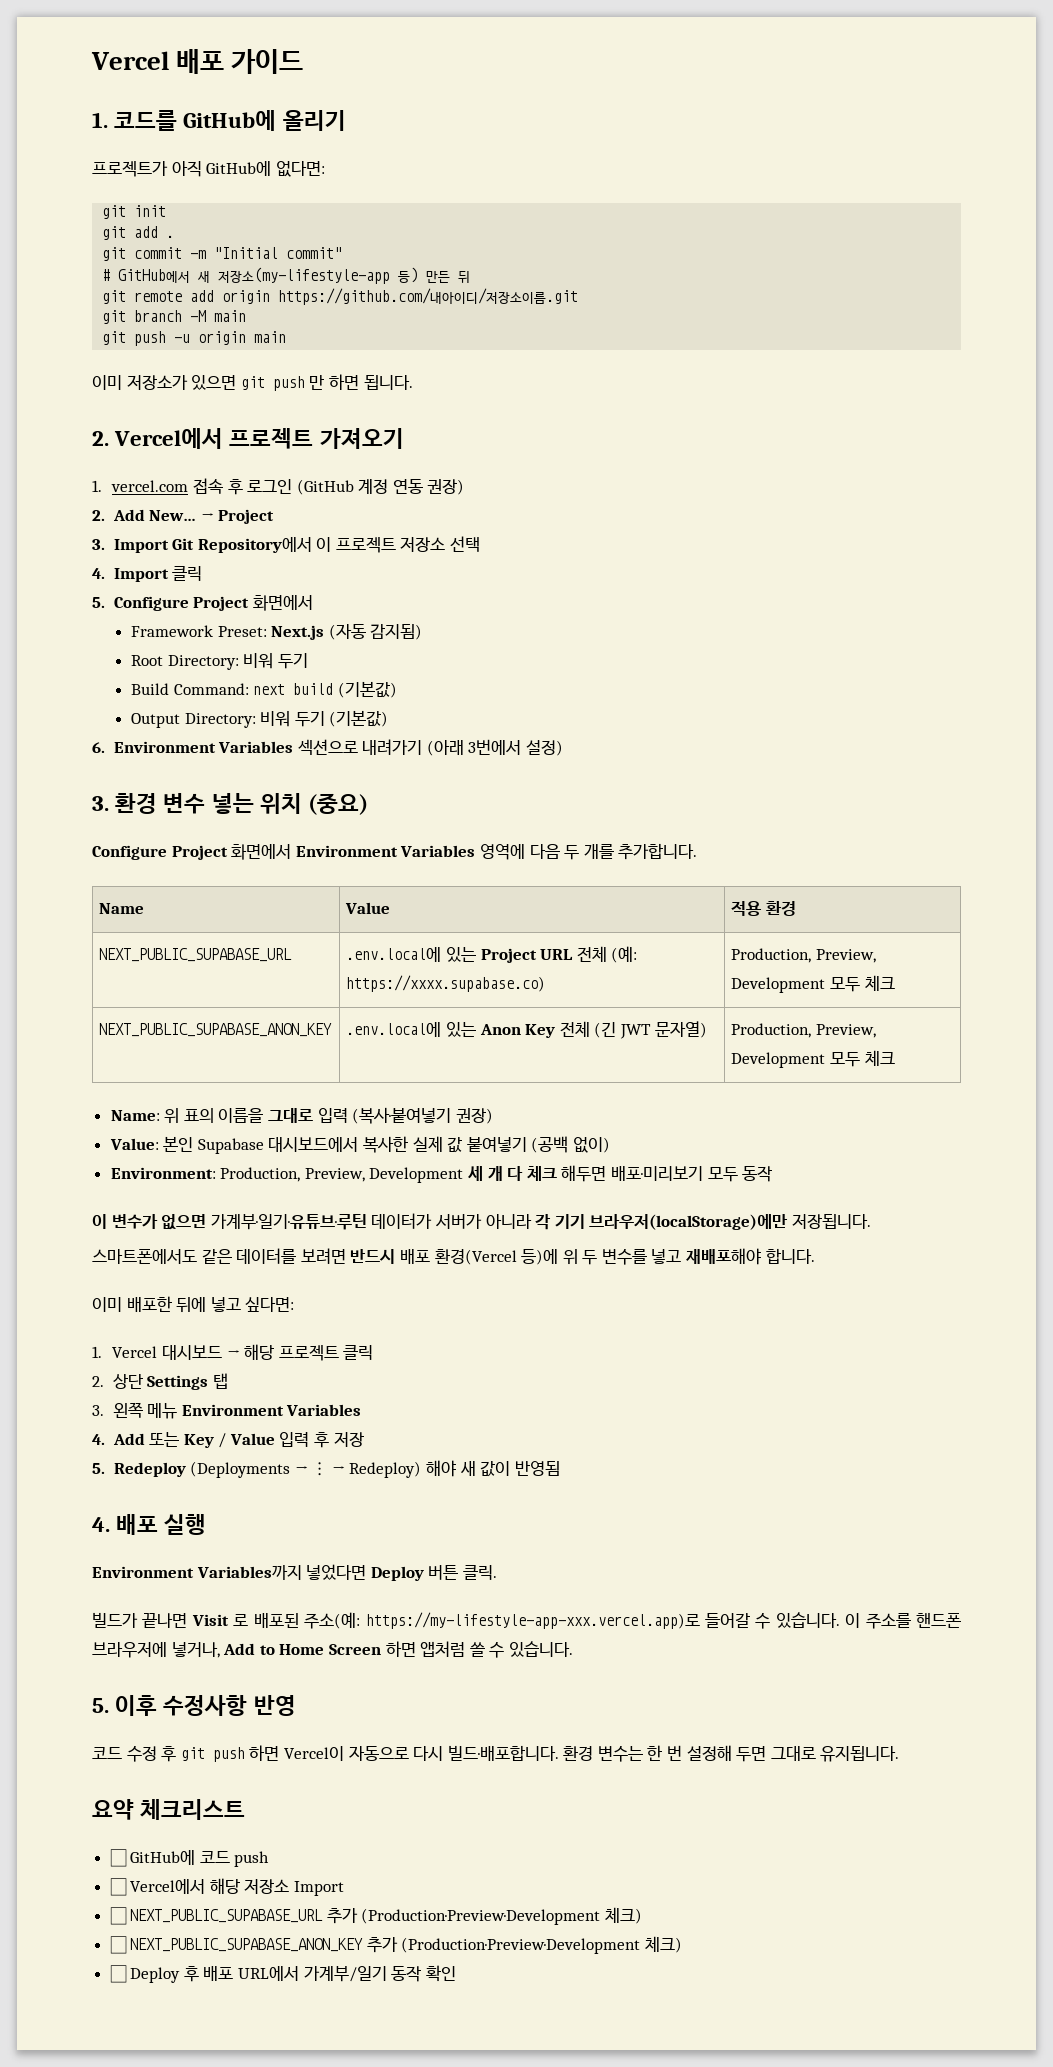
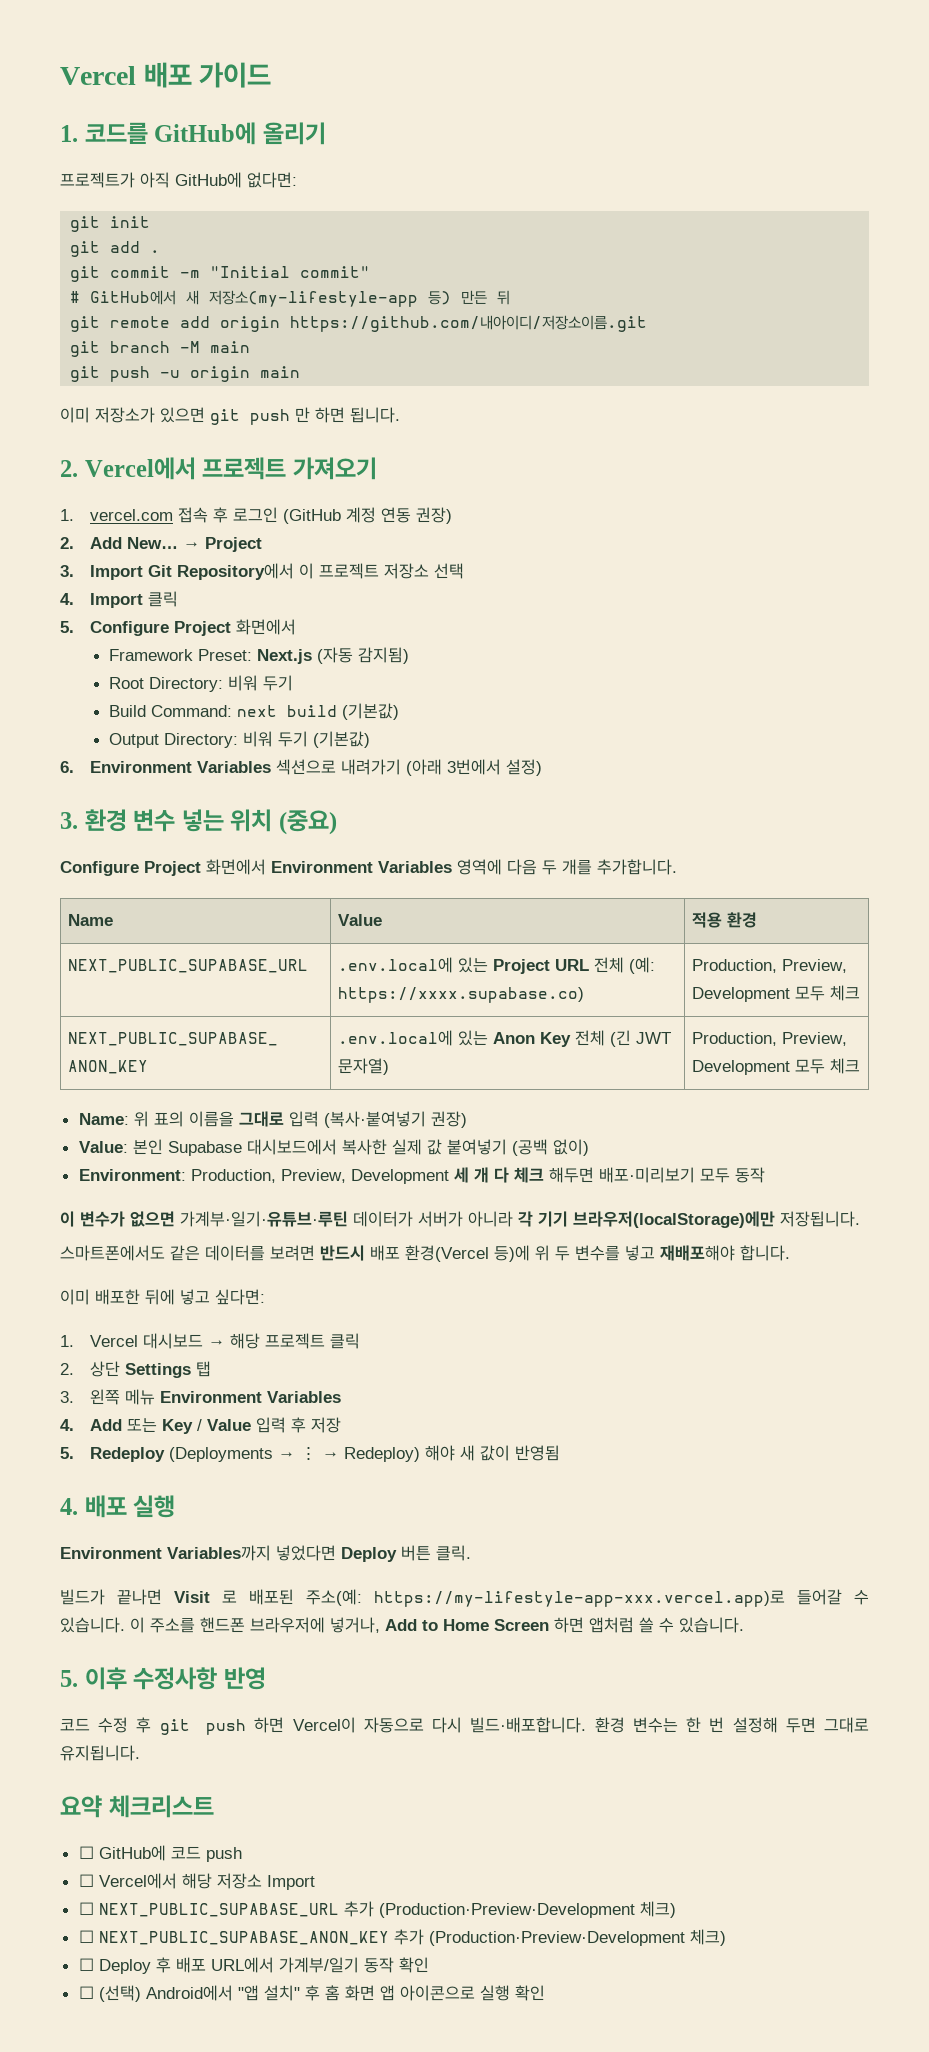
+ ☐ (선택) Android에서 "앱 설치" 후 홈 화면 앱 아이콘으로 실행 확인

